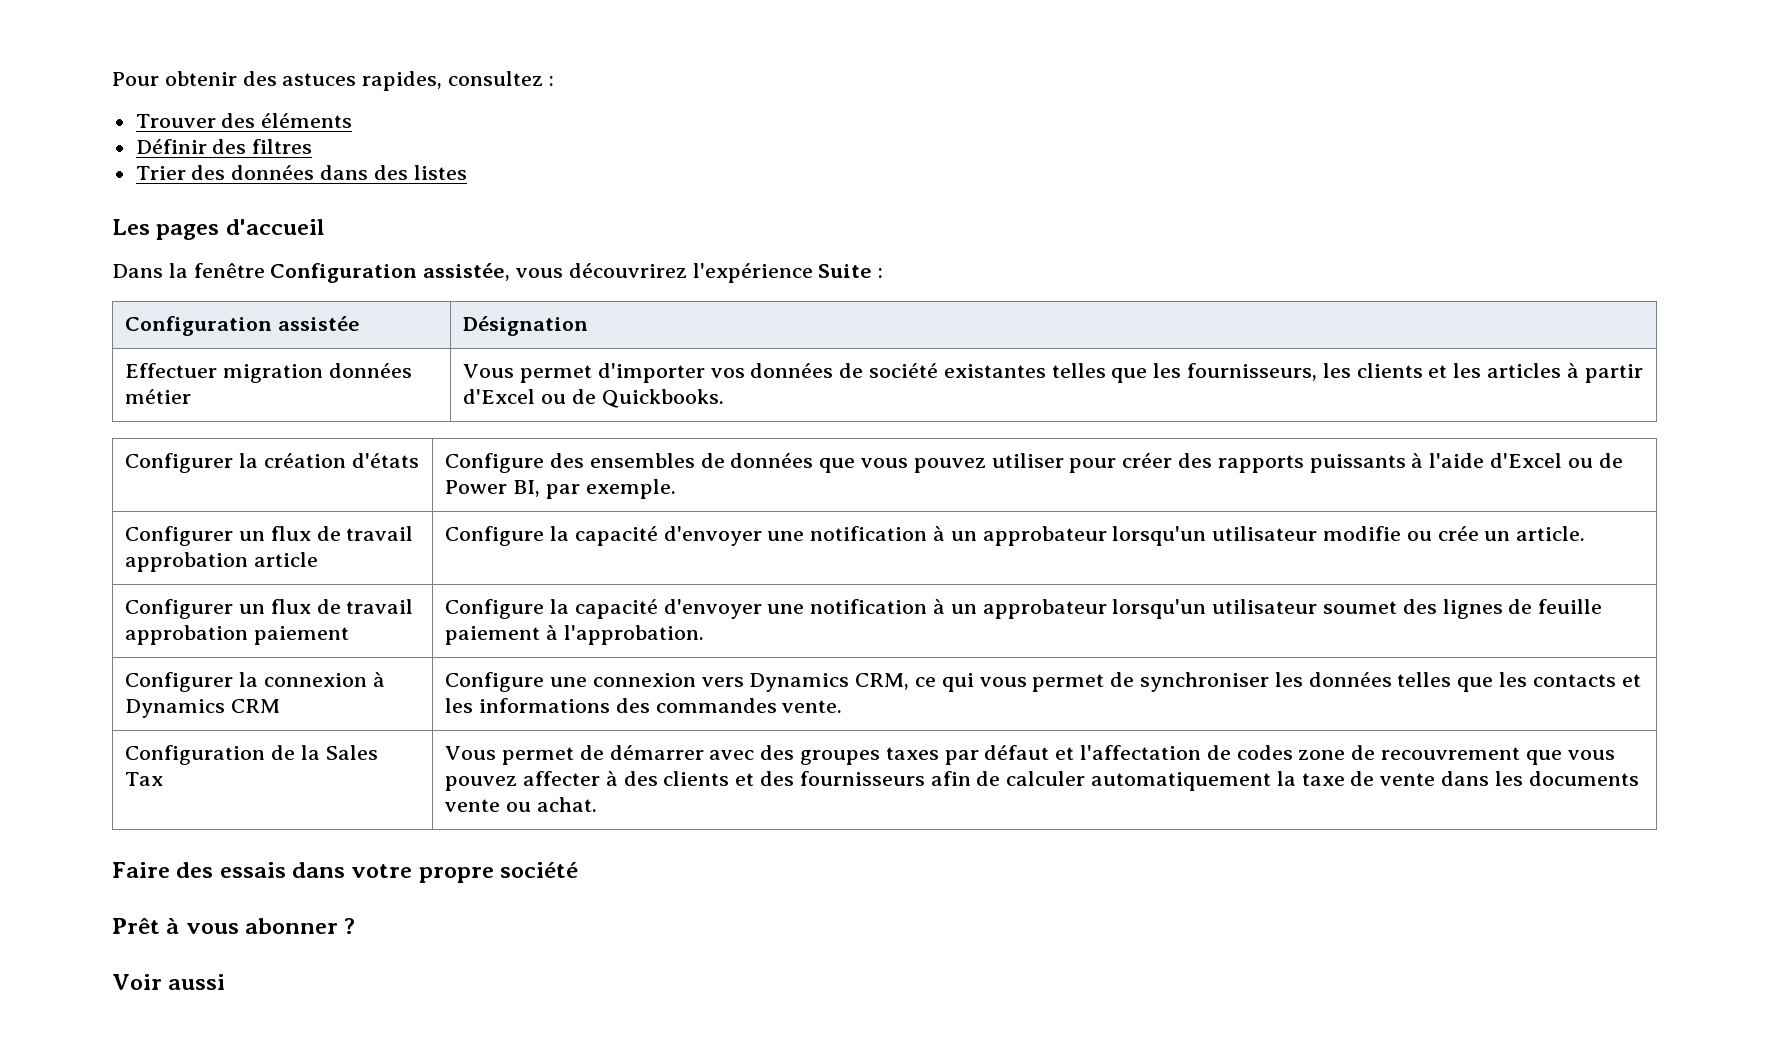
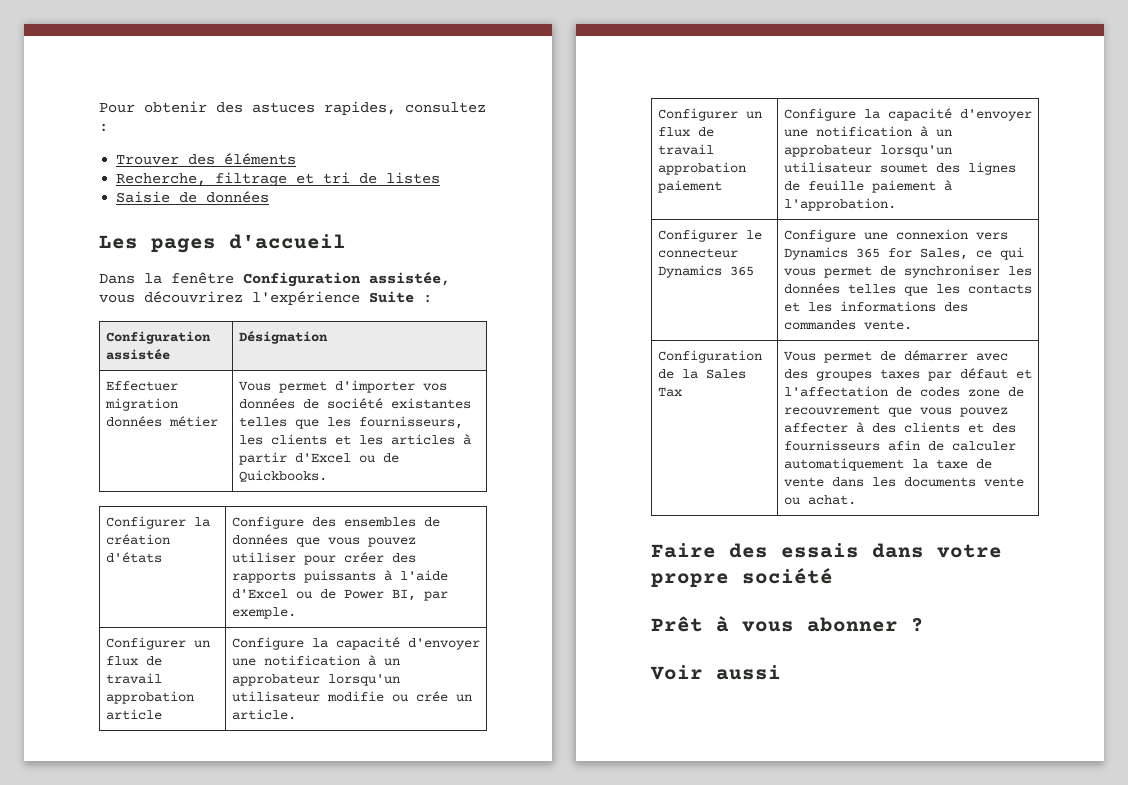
- Définir des filtres
- Trier des données dans des listes
+ Recherche, filtrage et tri de listes
+ Saisie de données
- Configurer la connexion à Dynamics CRM | Configure une connexion vers Dynamics CRM, ce qui vous permet de synchroniser les données telles que les contacts et les informations des commandes vente.
+ Configurer le connecteur Dynamics 365 | Configure une connexion vers Dynamics 365 for Sales, ce qui vous permet de synchroniser les données telles que les contacts et les informations des commandes vente.

